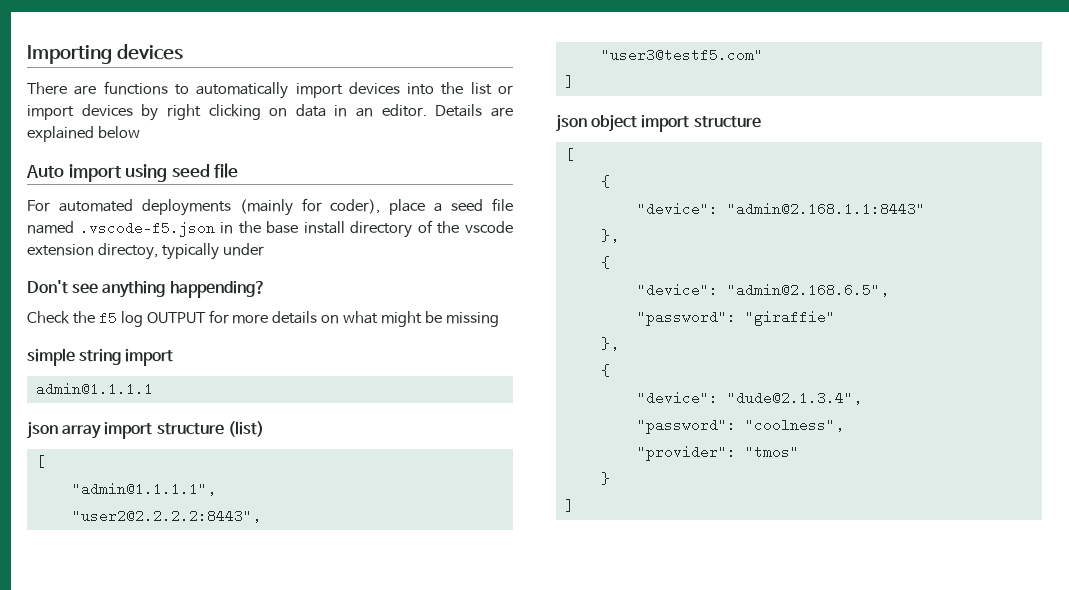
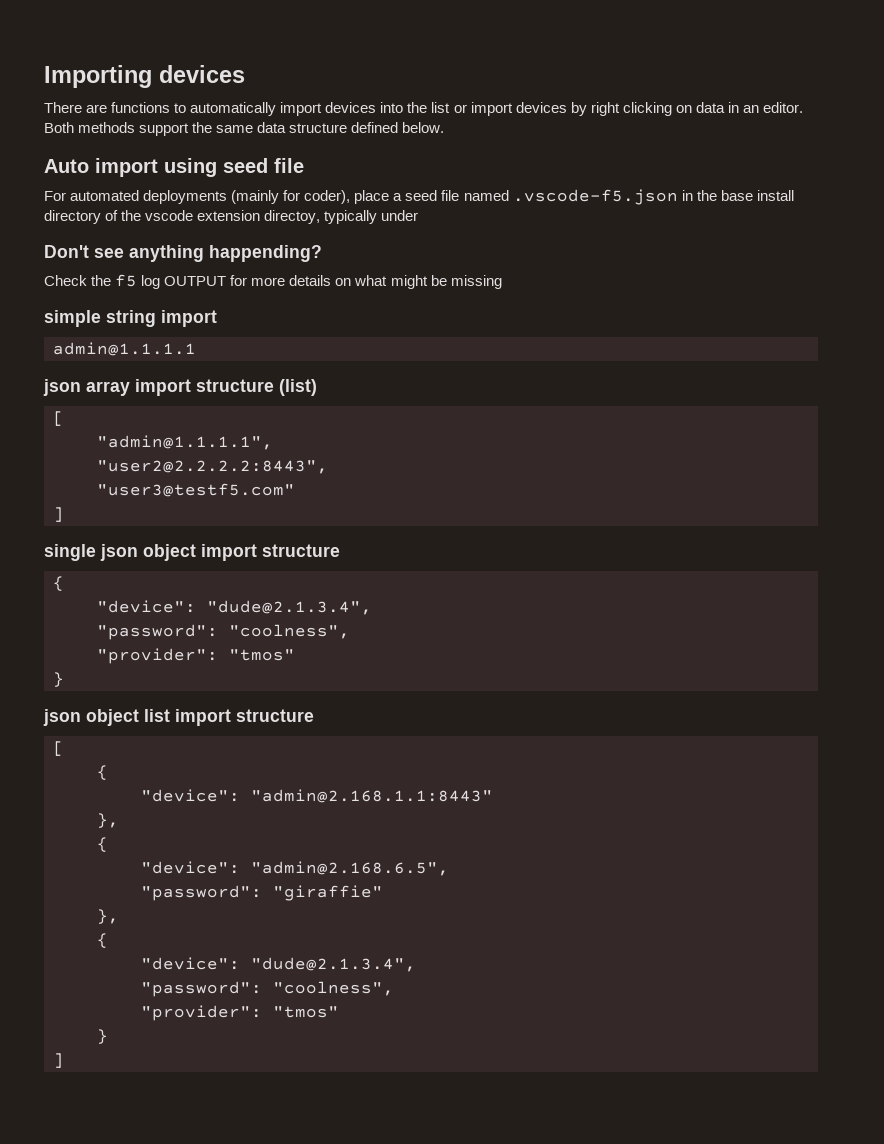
- Details are explained below
+ Both methods support the same data structure defined below.
- json object import structure
+ single json object import structure
+ {
+ "device": "dude@2.1.3.4",
+ "password": "coolness",
+ "provider": "tmos"
+ }
+ json object list import structure

